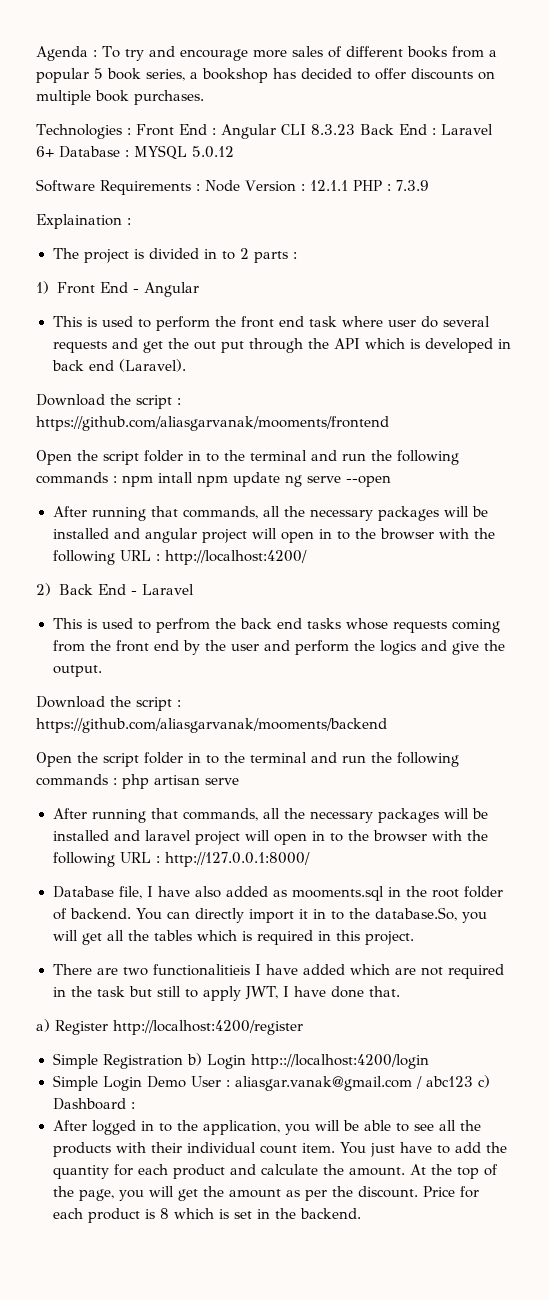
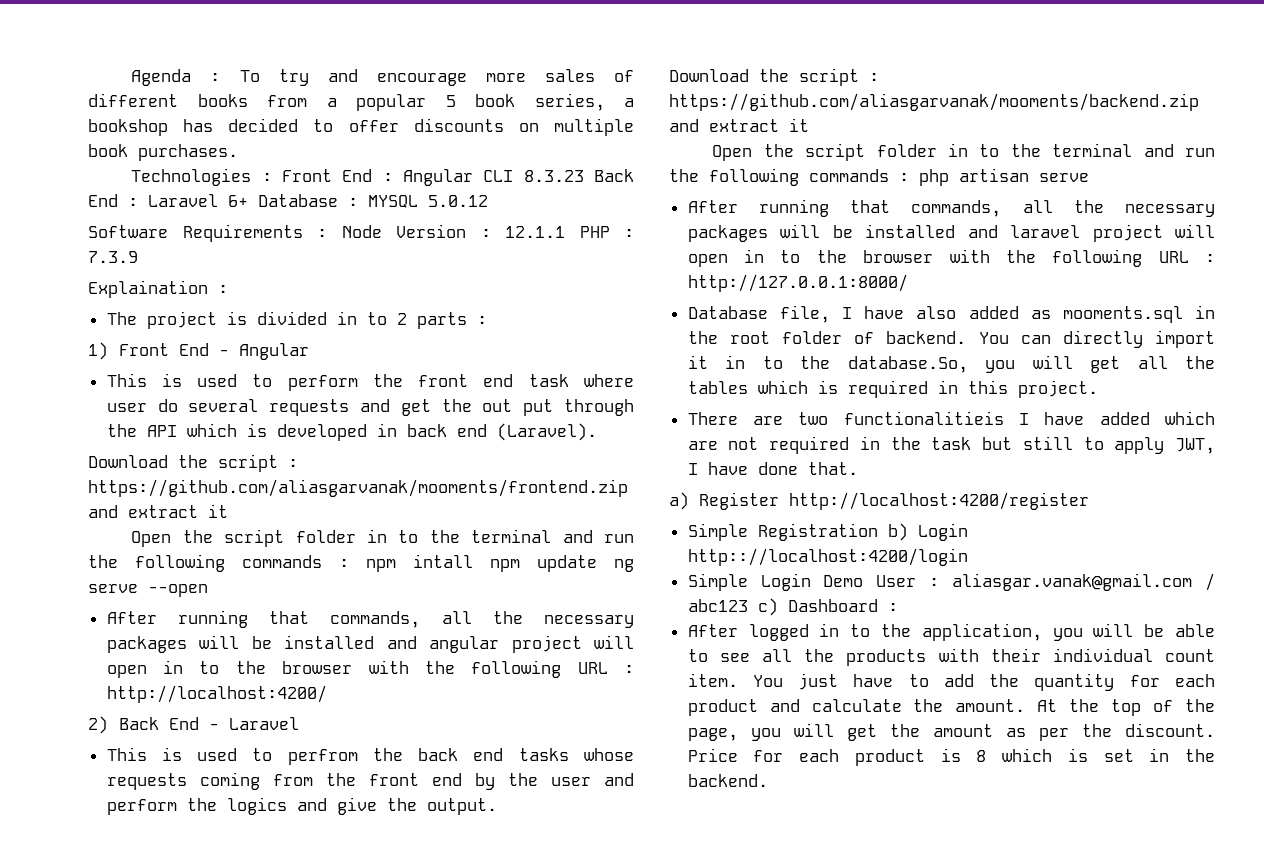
- Download the script : https://github.com/aliasgarvanak/mooments/frontend
+ Download the script : https://github.com/aliasgarvanak/mooments/frontend.zip and extract it
- Download the script : https://github.com/aliasgarvanak/mooments/backend
+ Download the script : https://github.com/aliasgarvanak/mooments/backend.zip and extract it

